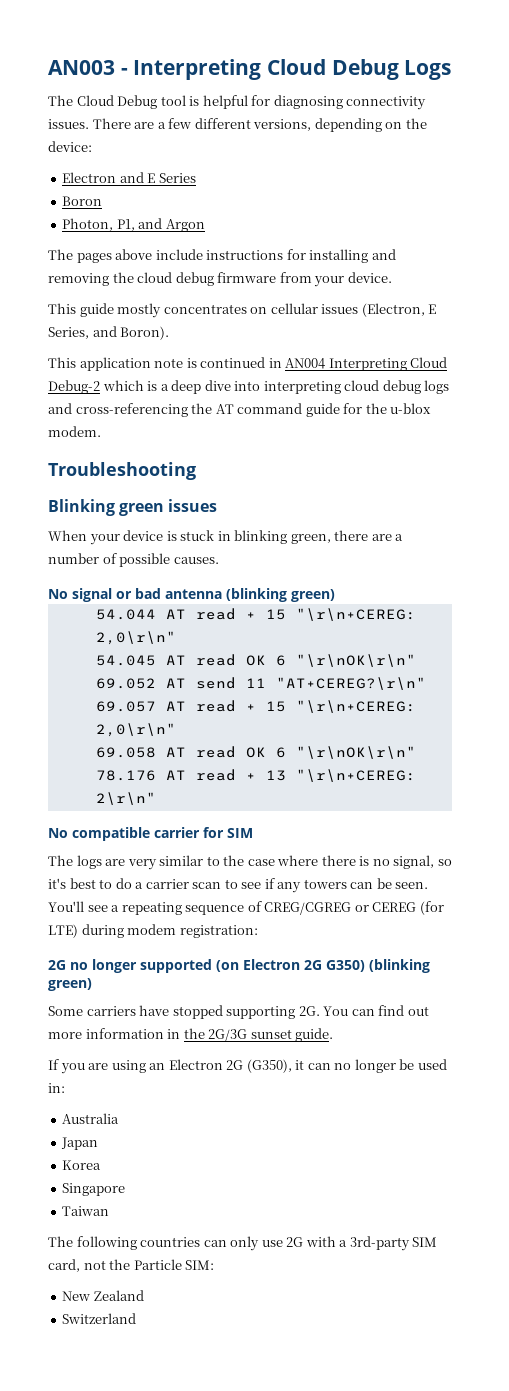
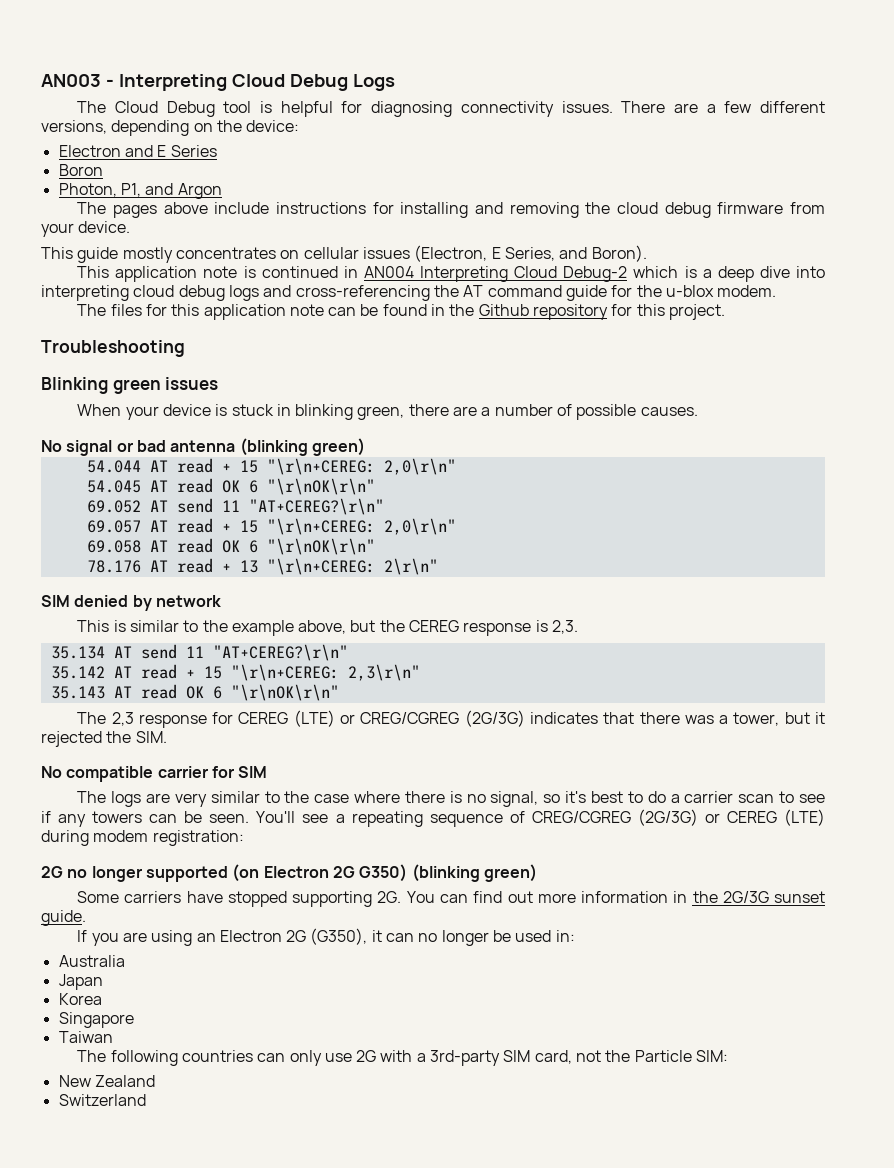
+ The files for this application note can be found in the Github repository for this project.
+ SIM denied by network
+ This is similar to the example above, but the CEREG response is 2,3.
+ 35.134 AT send 11 "AT+CEREG?\r\n"
+ 35.142 AT read + 15 "\r\n+CEREG: 2,3\r\n"
+ 35.143 AT read OK 6 "\r\nOK\r\n"
+ The 2,3 response for CEREG (LTE) or CREG/CGREG (2G/3G) indicates that there was a tower, but it rejected the SIM.
- You'll see a repeating sequence of CREG/CGREG or CEREG (for LTE) during modem registration:
+ You'll see a repeating sequence of CREG/CGREG (2G/3G) or CEREG (LTE) during modem registration:

